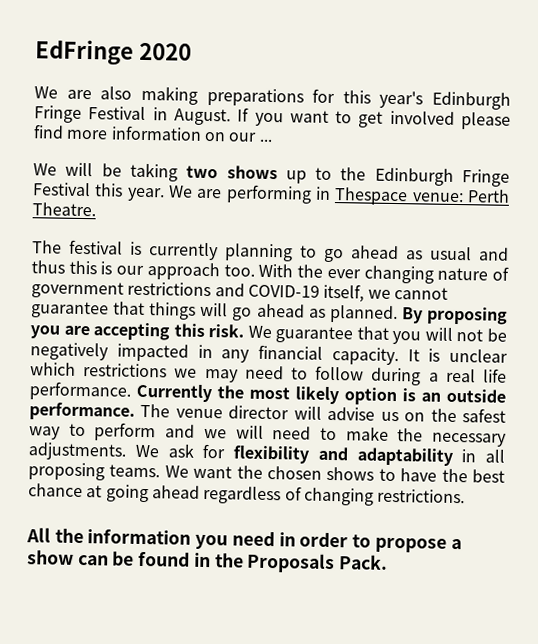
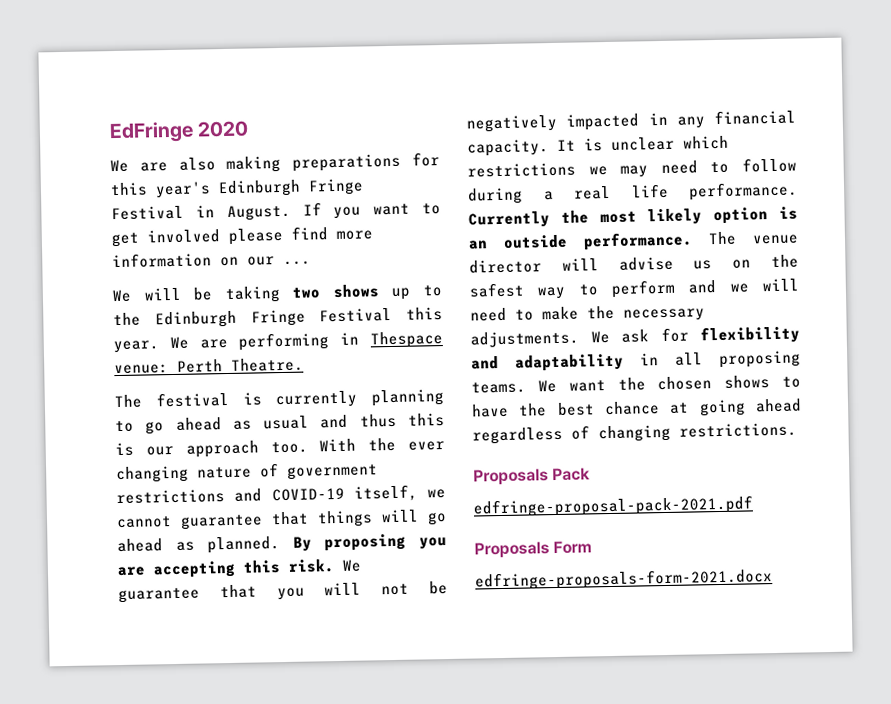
- All the information you need in order to propose a show can be found in the Proposals Pack.
+ Proposals Pack
+ edfringe-proposal-pack-2021.pdf
+ Proposals Form
+ edfringe-proposals-form-2021.docx

